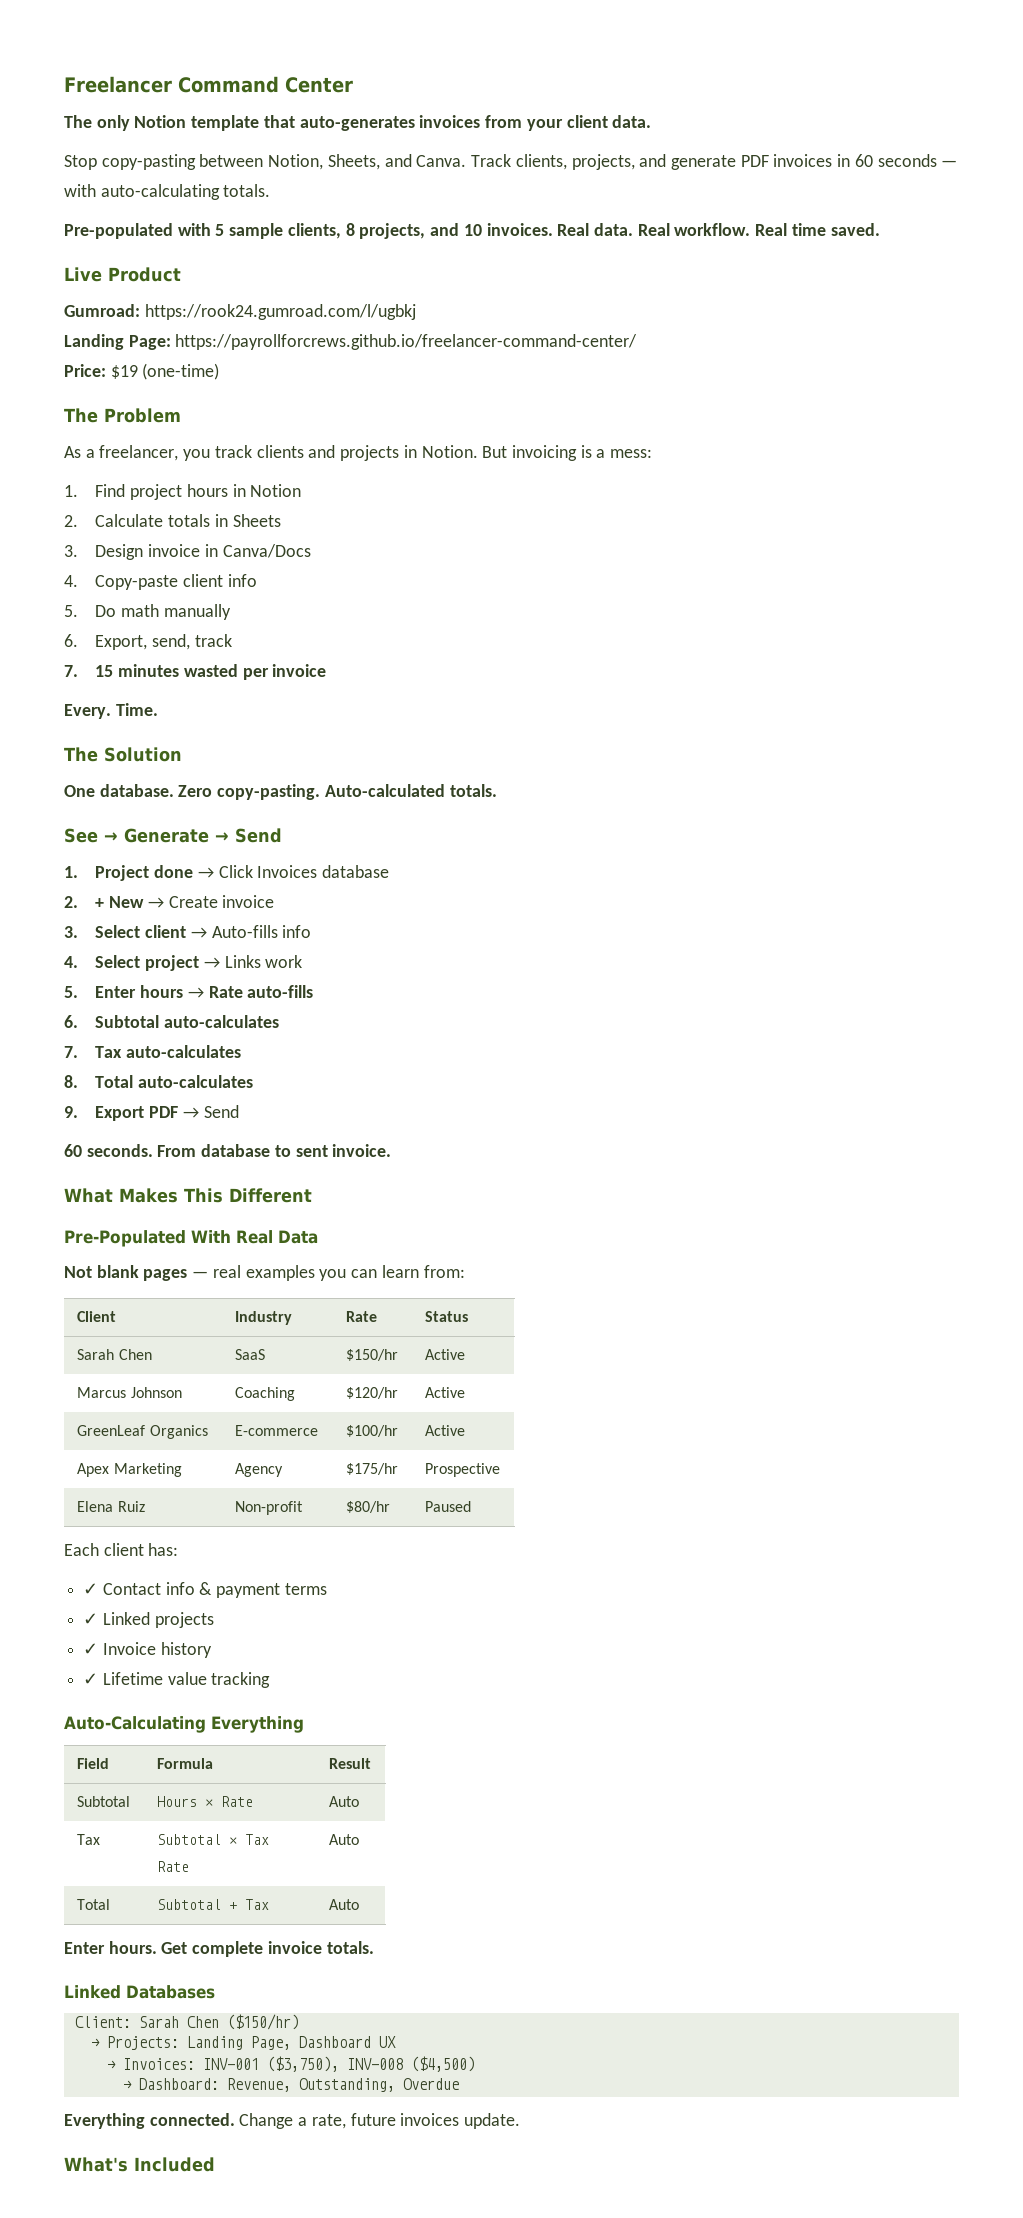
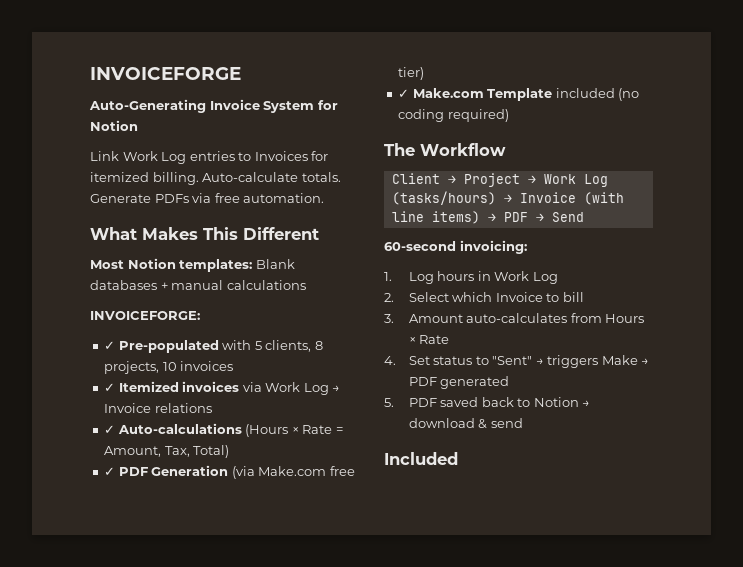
- Freelancer Command Center
- The only Notion template that auto-generates invoices from your client data.
- Stop copy-pasting between Notion, Sheets, and Canva. Track clients, projects, and generate PDF invoices in 60 seconds — with auto-calculating totals.
- Pre-populated with 5 sample clients, 8 projects, and 10 invoices. Real data. Real workflow. Real time saved.
- Live Product
- Gumroad: https://rook24.gumroad.com/l/ugbkj
- Landing Page: https://payrollforcrews.github.io/freelancer-command-center/
- Price: $19 (one-time)
- The Problem
- As a freelancer, you track clients and projects in Notion. But invoicing is a mess:
- 1. Find project hours in Notion
- 2. Calculate totals in Sheets
- 3. Design invoice in Canva/Docs
- 4. Copy-paste client info
- 5. Do math manually
- 6. Export, send, track
- 7. 15 minutes wasted per invoice
- Every. Time.
- The Solution
- One database. Zero copy-pasting. Auto-calculated totals.
- See → Generate → Send
- 1. Project done → Click Invoices database
- 2. + New → Create invoice
- 3. Select client → Auto-fills info
- 4. Select project → Links work
- 5. Enter hours → Rate auto-fills
- 6. Subtotal auto-calculates
- 7. Tax auto-calculates
- 8. Total auto-calculates
- 9. Export PDF → Send
- 60 seconds. From database to sent invoice.
+ INVOICEFORGE
+ Auto-Generating Invoice System for Notion
+ Link Work Log entries to Invoices for itemized billing. Auto-calculate totals. Generate PDFs via free automation.
  What Makes This Different
- Pre-Populated With Real Data
- Not blank pages — real examples you can learn from:
- Client | Industry | Rate | Status
- Sarah Chen | SaaS | $150/hr | Active
- Marcus Johnson | Coaching | $120/hr | Active
- GreenLeaf Organics | E-commerce | $100/hr | Active
- Apex Marketing | Agency | $175/hr | Prospective
- Elena Ruiz | Non-profit | $80/hr | Paused
- Each client has:
- ✓ Contact info & payment terms
- ✓ Linked projects
- ✓ Invoice history
- ✓ Lifetime value tracking
- Auto-Calculating Everything
- Field | Formula | Result
- Subtotal | Hours × Rate | Auto
- Tax | Subtotal × Tax Rate | Auto
- Total | Subtotal + Tax | Auto
- Enter hours. Get complete invoice totals.
- Linked Databases
- Client: Sarah Chen ($150/hr)
- → Projects: Landing Page, Dashboard UX
- → Invoices: INV-001 ($3,750), INV-008 ($4,500)
- → Dashboard: Revenue, Outstanding, Overdue
- Everything connected. Change a rate, future invoices update.
- What's Included
+ Most Notion templates: Blank databases + manual calculations
+ INVOICEFORGE:
+ ✓ Pre-populated with 5 clients, 8 projects, 10 invoices
+ ✓ Itemized invoices via Work Log → Invoice relations
+ ✓ Auto-calculations (Hours × Rate = Amount, Tax, Total)
+ ✓ PDF Generation (via Make.com free tier)
+ ✓ Make.com Template included (no coding required)
+ The Workflow
+ Client → Project → Work Log (tasks/hours) → Invoice (with line items) → PDF → Send
+ 60-second invoicing:
+ 1. Log hours in Work Log
+ 2. Select which Invoice to bill
+ 3. Amount auto-calculates from Hours × Rate
+ 4. Set status to "Sent" → triggers Make → PDF generated
+ 5. PDF saved back to Notion → download & send
+ Included

